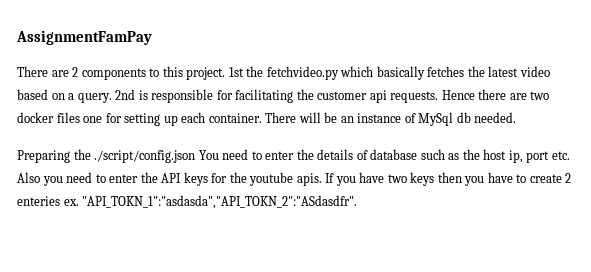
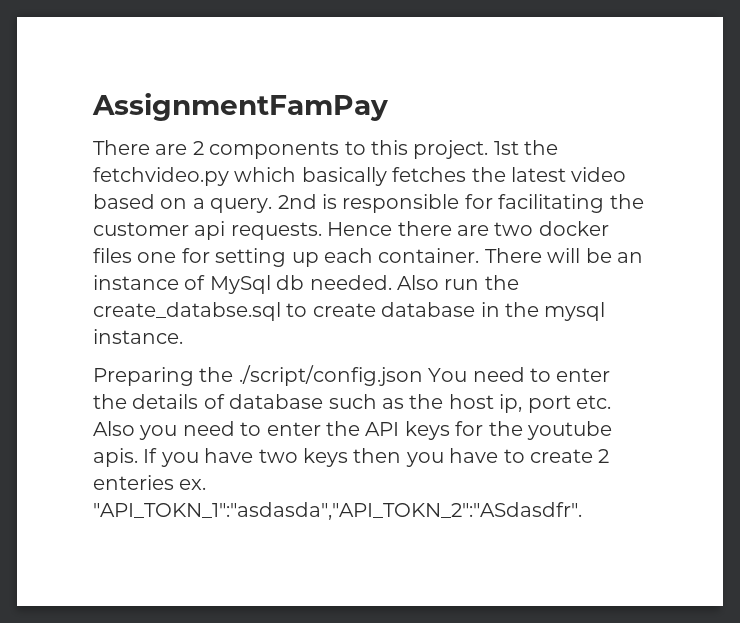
+ Also run the create_databse.sql to create database in the mysql instance.

